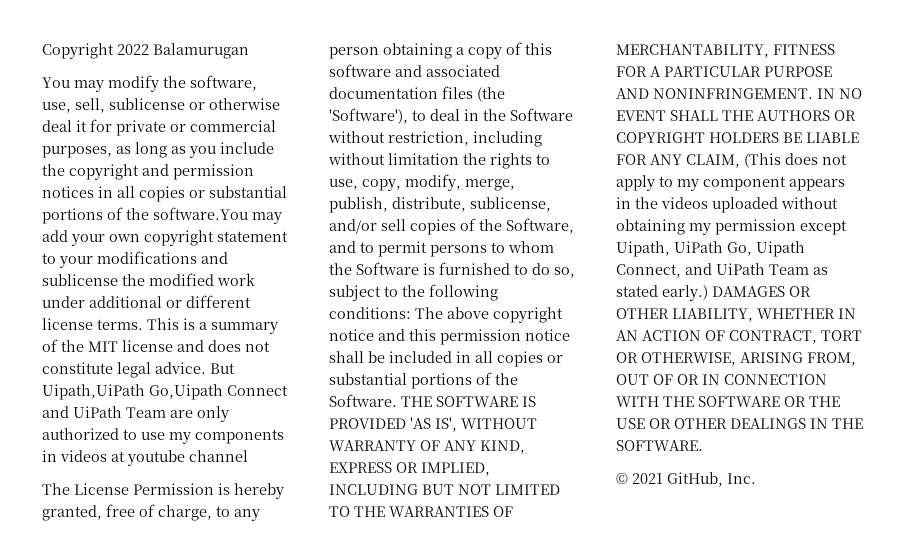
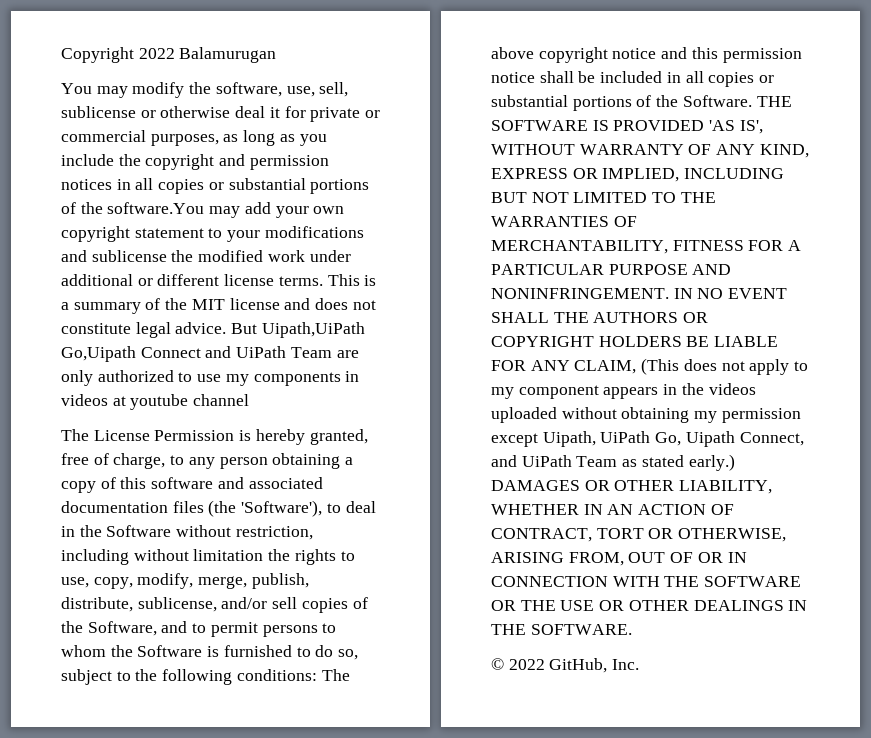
- © 2021 GitHub, Inc.
+ © 2022 GitHub, Inc.

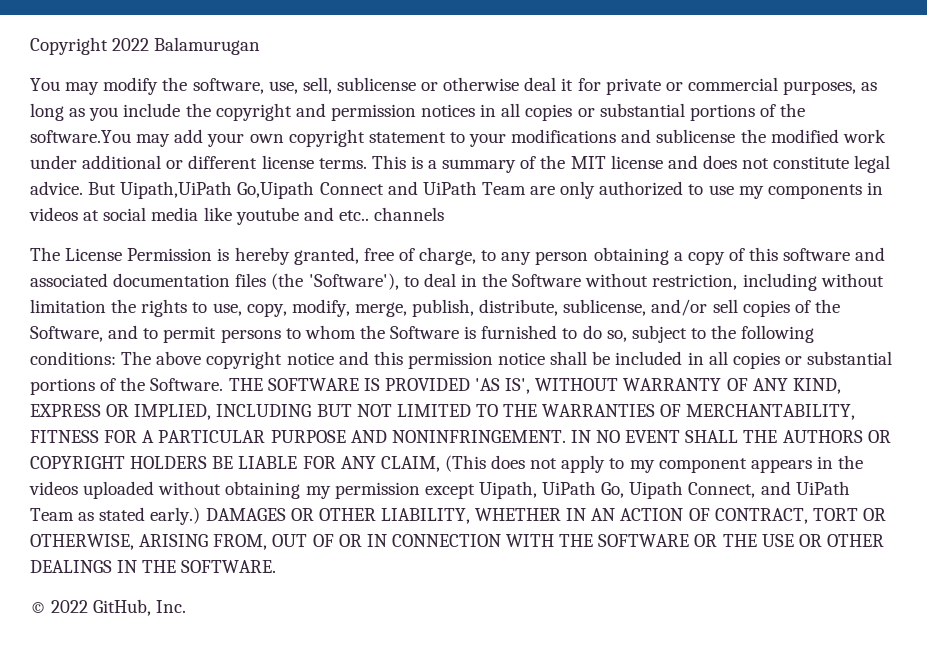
- But Uipath,UiPath Go,Uipath Connect and UiPath Team are only authorized to use my components in videos at youtube channel
+ But Uipath,UiPath Go,Uipath Connect and UiPath Team are only authorized to use my components in videos at social media like youtube and etc.. channels

